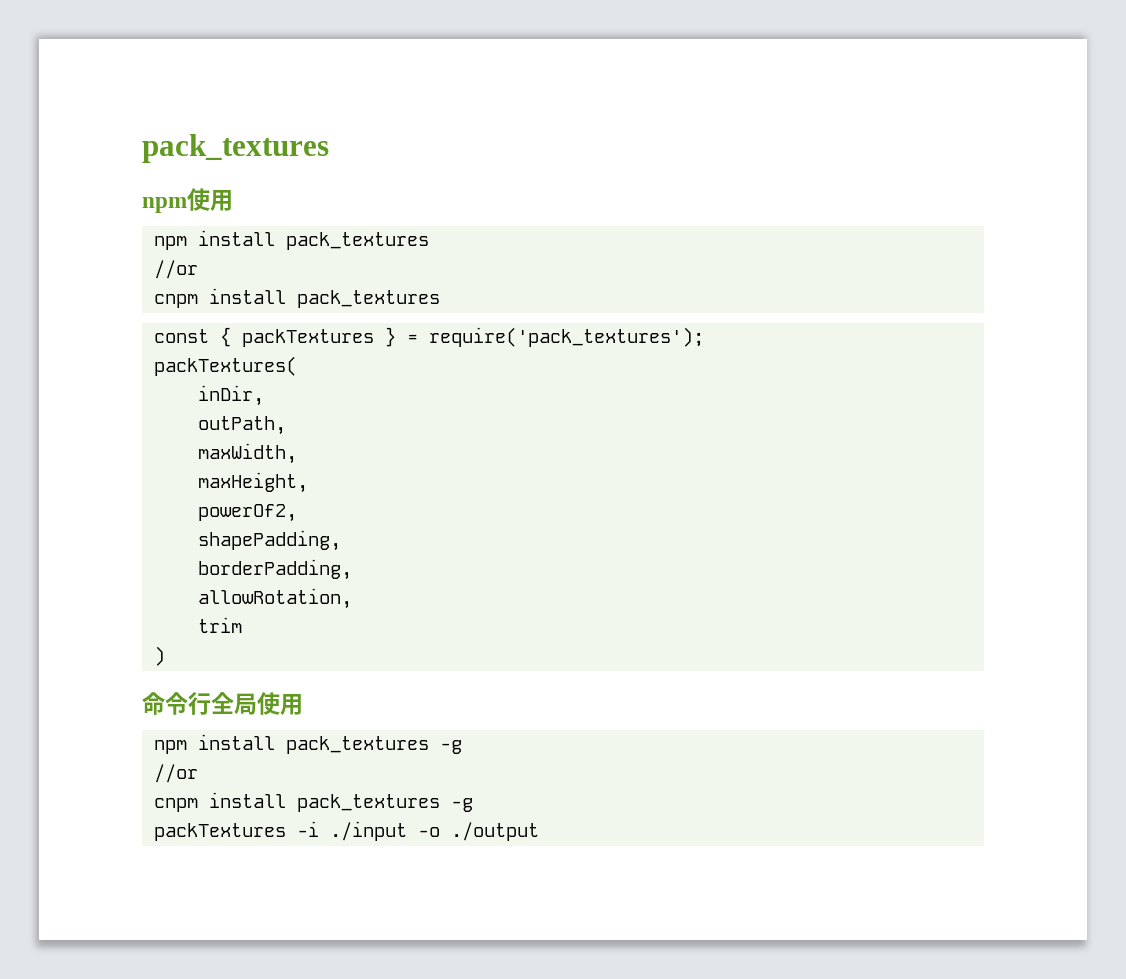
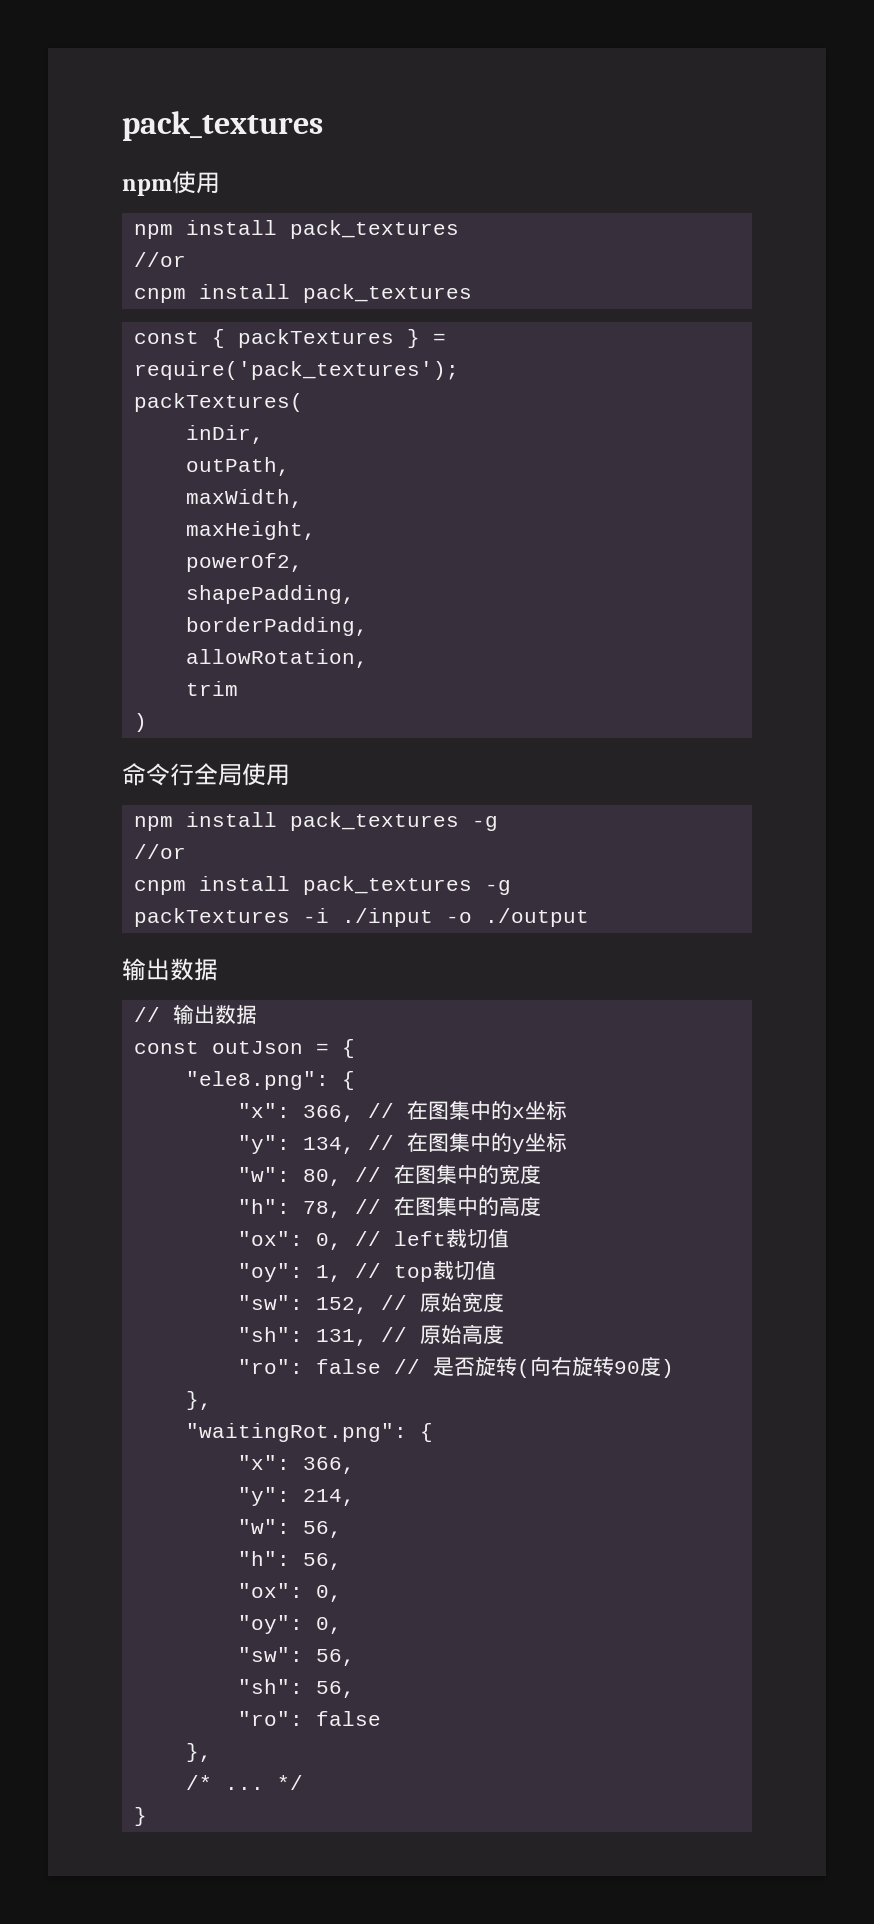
  packTextures -i ./input -o ./output
+ 输出数据
+ // 输出数据
+ const outJson = {
+ "ele8.png": {
+ "x": 366, // 在图集中的x坐标
+ "y": 134, // 在图集中的y坐标
+ "w": 80, // 在图集中的宽度
+ "h": 78, // 在图集中的高度
+ "ox": 0, // left裁切值
+ "oy": 1, // top裁切值
+ "sw": 152, // 原始宽度
+ "sh": 131, // 原始高度
+ "ro": false // 是否旋转(向右旋转90度)
+ },
+ "waitingRot.png": {
+ "x": 366,
+ "y": 214,
+ "w": 56,
+ "h": 56,
+ "ox": 0,
+ "oy": 0,
+ "sw": 56,
+ "sh": 56,
+ "ro": false
+ },
+ /* ... */
+ }

